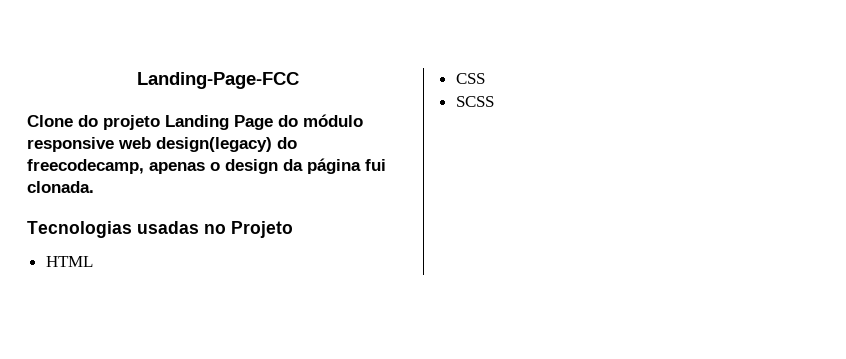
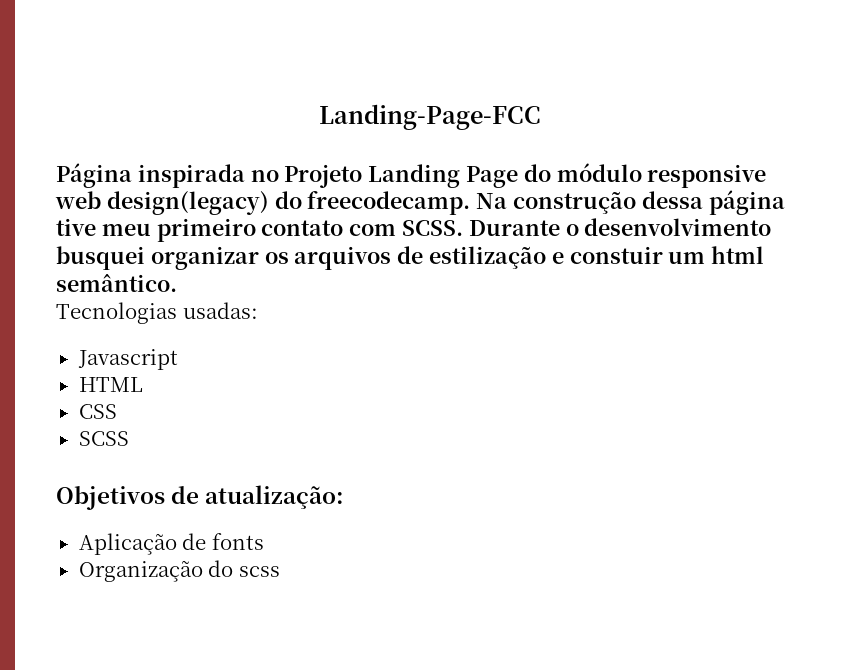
- Clone do projeto Landing Page do módulo responsive web design(legacy) do freecodecamp, apenas o design da página fui clonada.
- Tecnologias usadas no Projeto
+ Página inspirada no Projeto Landing Page do módulo responsive web design(legacy) do freecodecamp. Na construção dessa página tive meu primeiro contato com SCSS. Durante o desenvolvimento busquei organizar os arquivos de estilização e constuir um html semântico.
+ Tecnologias usadas:
+ Javascript
  HTML
  CSS
  SCSS
+ Objetivos de atualização:
+ Aplicação de fonts
+ Organização do scss

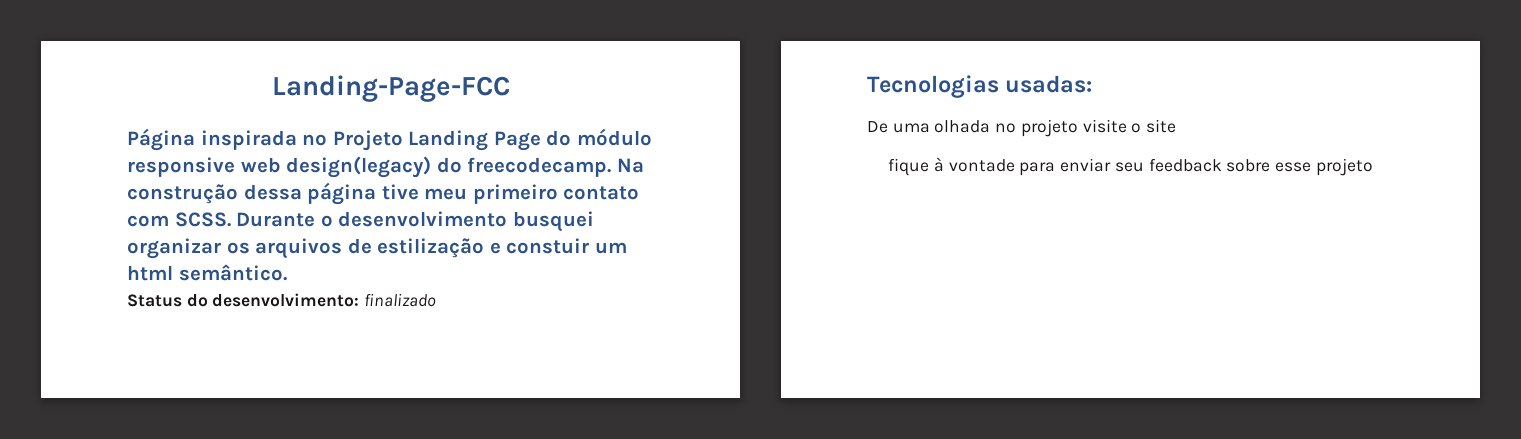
+ Status do desenvolvimento: finalizado
  Tecnologias usadas:
- Javascript
- HTML
- CSS
- SCSS
- Objetivos de atualização:
- Aplicação de fonts
- Organização do scss
+ De uma olhada no projeto visite o site
+ fique à vontade para enviar seu feedback sobre esse projeto

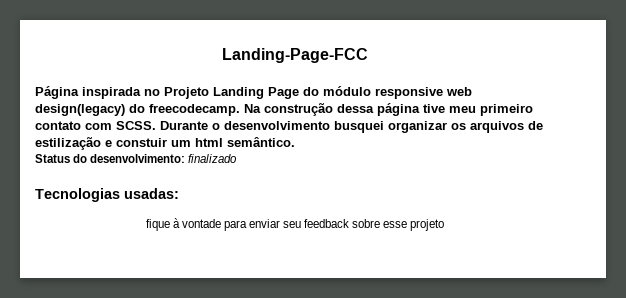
- De uma olhada no projeto visite o site

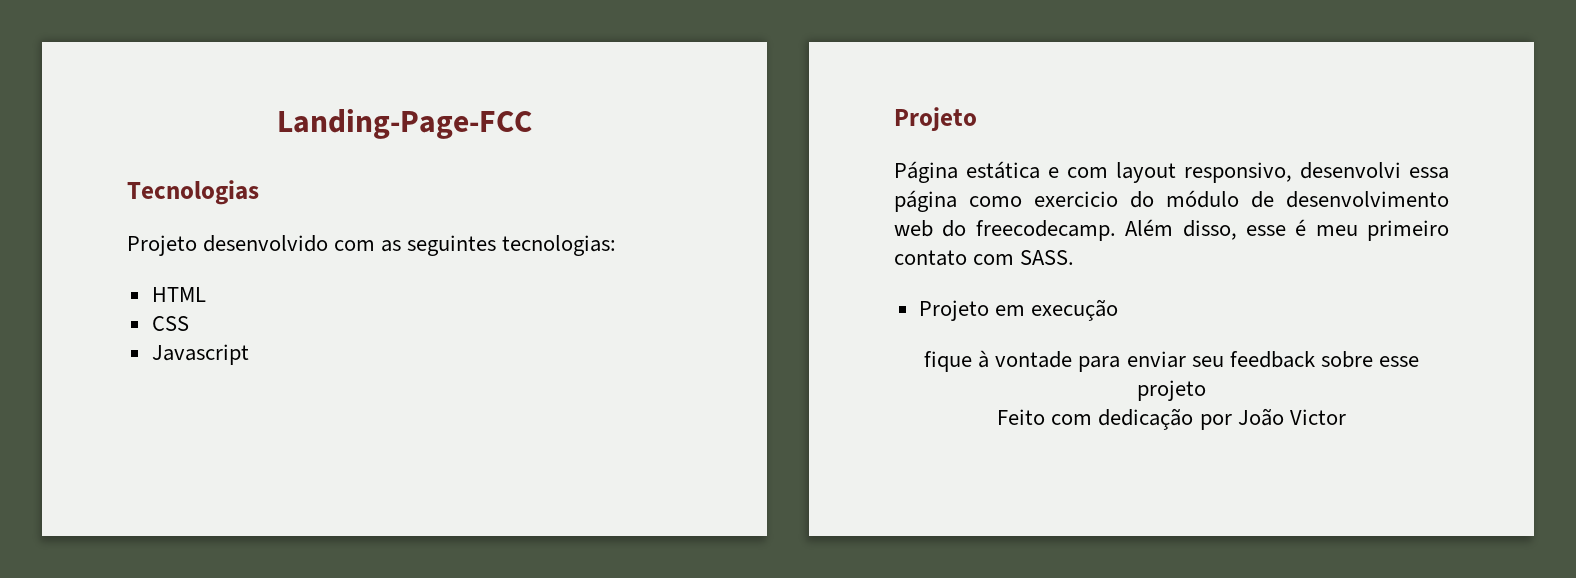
- Página inspirada no Projeto Landing Page do módulo responsive web design(legacy) do freecodecamp. Na construção dessa página tive meu primeiro contato com SCSS. Durante o desenvolvimento busquei organizar os arquivos de estilização e constuir um html semântico.
- Status do desenvolvimento: finalizado
- Tecnologias usadas:
+ Tecnologias
+ Projeto desenvolvido com as seguintes tecnologias:
+ HTML
+ CSS
+ Javascript
+ Projeto
+ Página estática e com layout responsivo, desenvolvi essa página como exercicio do módulo de desenvolvimento web do freecodecamp. Além disso, esse é meu primeiro contato com SASS.
+ Projeto em execução
+ Feito com dedicação por João Victor

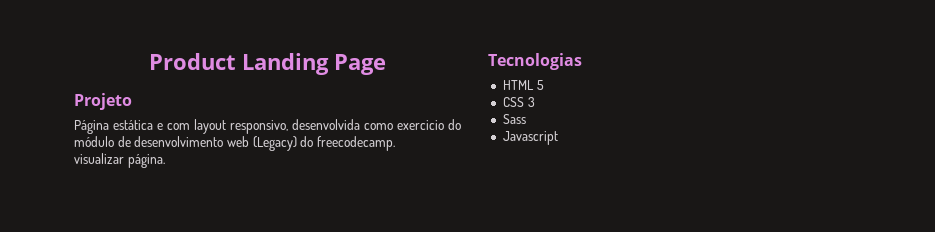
- Landing-Page-FCC
- Tecnologias
- Projeto desenvolvido com as seguintes tecnologias:
- HTML
- CSS
- Javascript
+ Product Landing Page
- Página estática e com layout responsivo, desenvolvi essa página como exercicio do módulo de desenvolvimento web do freecodecamp. Além disso, esse é meu primeiro contato com SASS.
- Projeto em execução
- fique à vontade para enviar seu feedback sobre esse projeto
- Feito com dedicação por João Victor
+ Página estática e com layout responsivo, desenvolvida como exercicio do módulo de desenvolvimento web (Legacy) do freecodecamp.
+ visualizar página.
+ Tecnologias
+ HTML 5
+ CSS 3
+ Sass
+ Javascript

